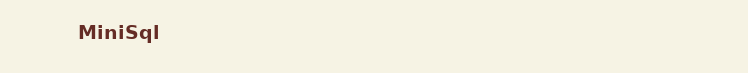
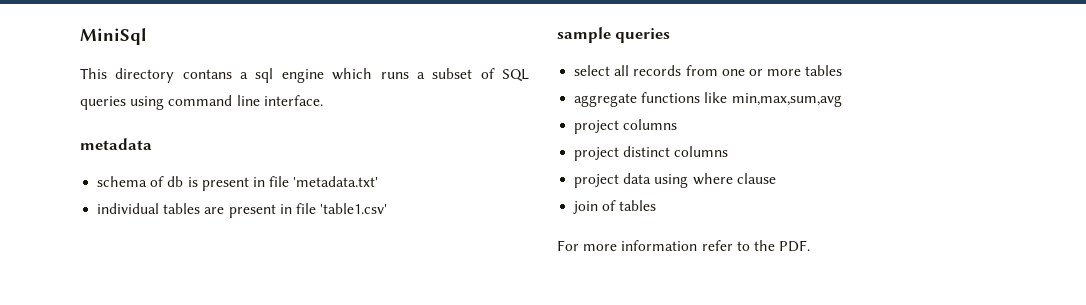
+ This directory contans a sql engine which runs a subset of SQL queries using command line interface.
+ metadata
+ schema of db is present in file 'metadata.txt'
+ individual tables are present in file 'table1.csv'
+ sample queries
+ select all records from one or more tables
+ aggregate functions like min,max,sum,avg
+ project columns
+ project distinct columns
+ project data using where clause
+ join of tables
+ For more information refer to the PDF.

